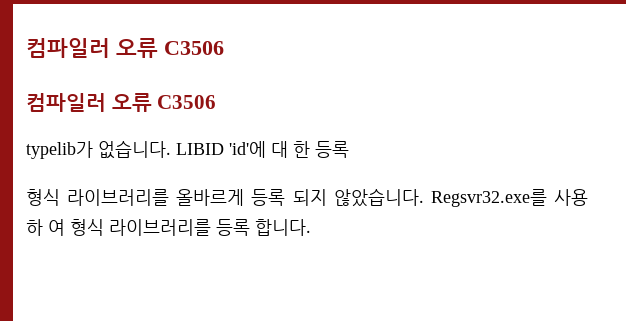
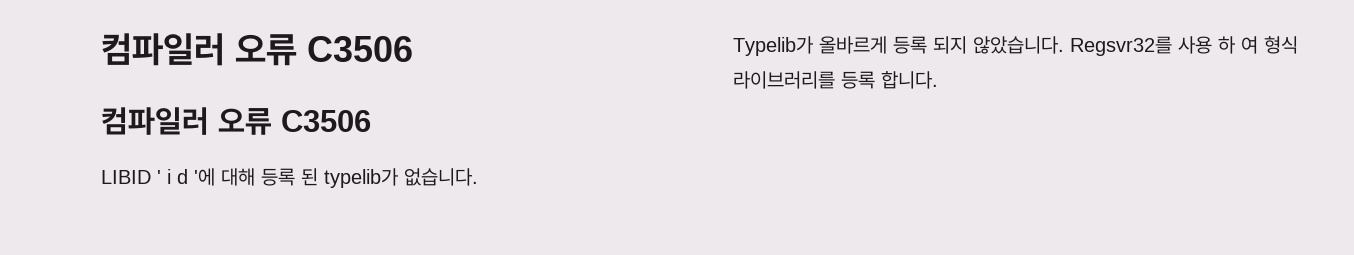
- typelib가 없습니다. LIBID 'id'에 대 한 등록
- 형식 라이브러리를 올바르게 등록 되지 않았습니다.
+ LIBID ' i d '에 대해 등록 된 typelib가 없습니다.
+ Typelib가 올바르게 등록 되지 않았습니다.
- Regsvr32.exe를 사용 하 여 형식 라이브러리를 등록 합니다.
+ Regsvr32를 사용 하 여 형식 라이브러리를 등록 합니다.

